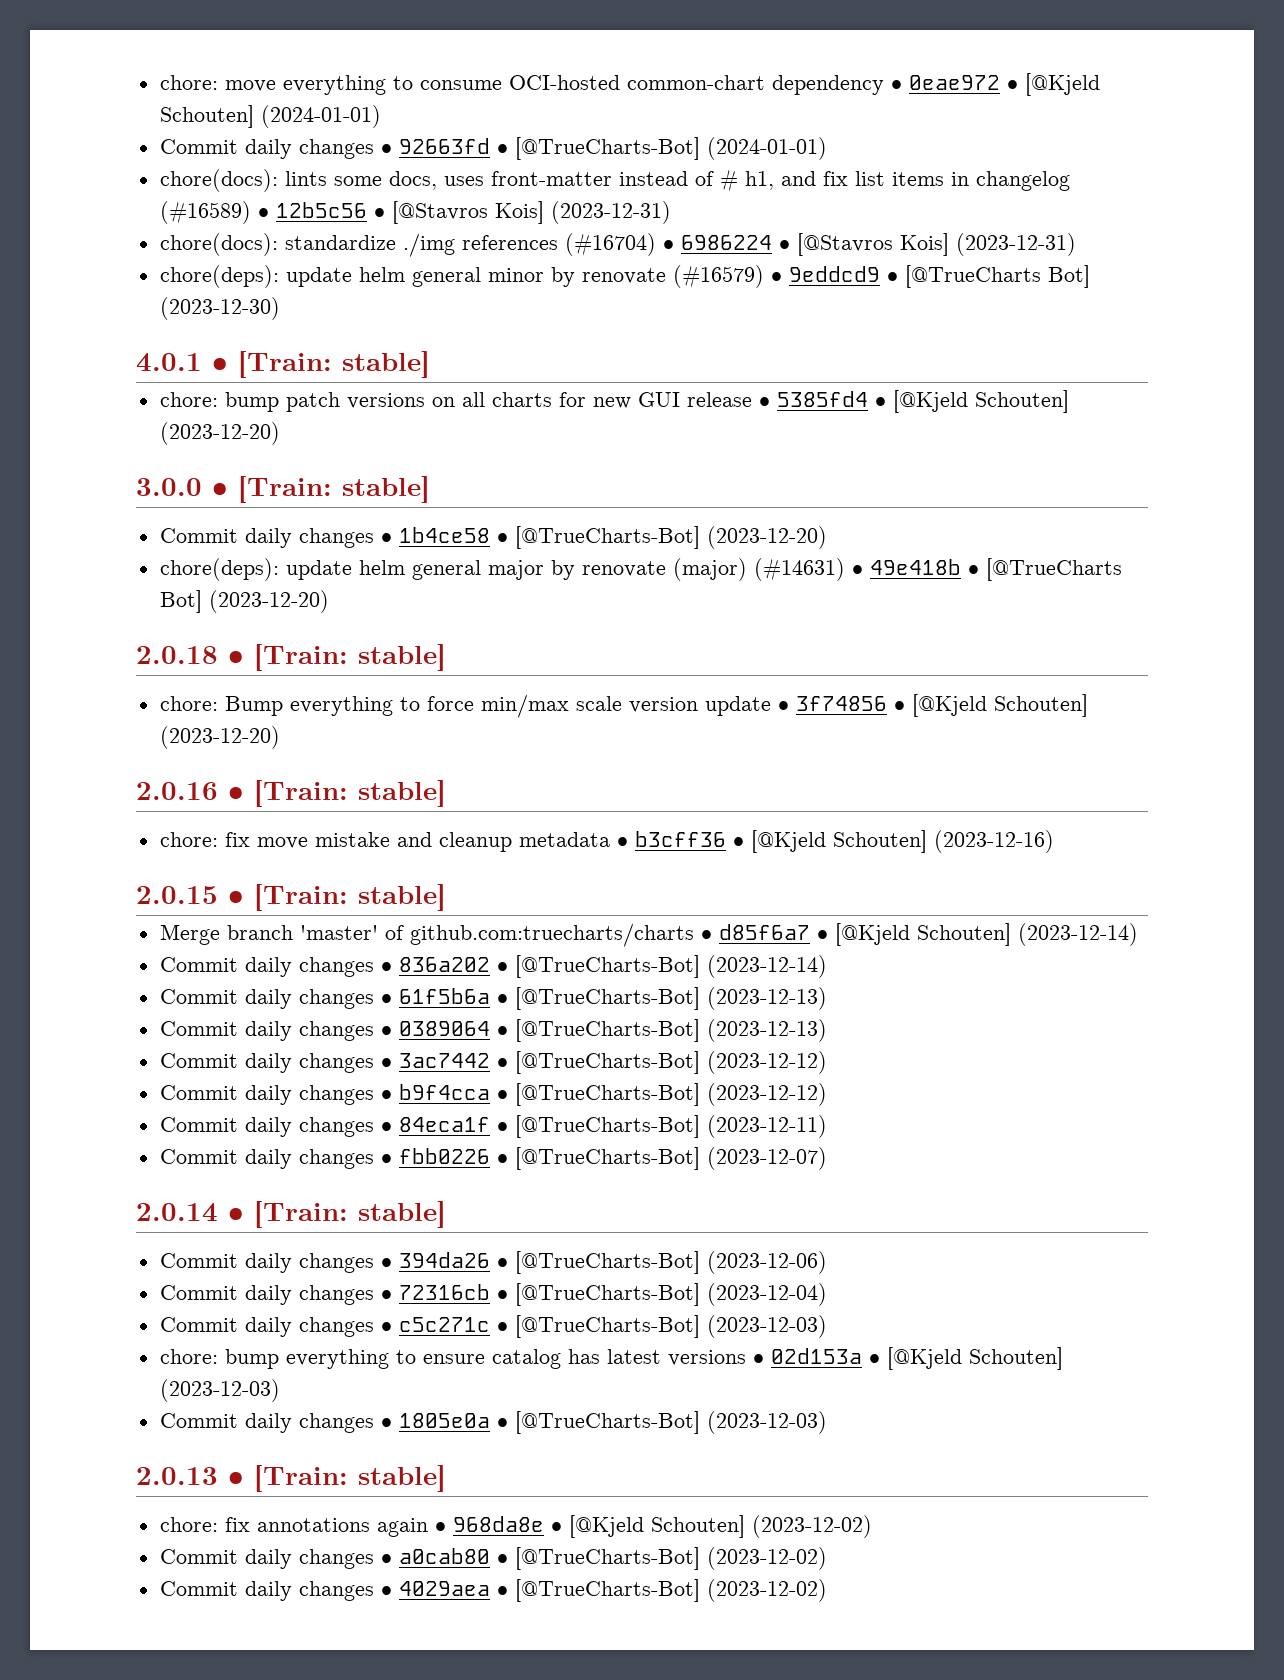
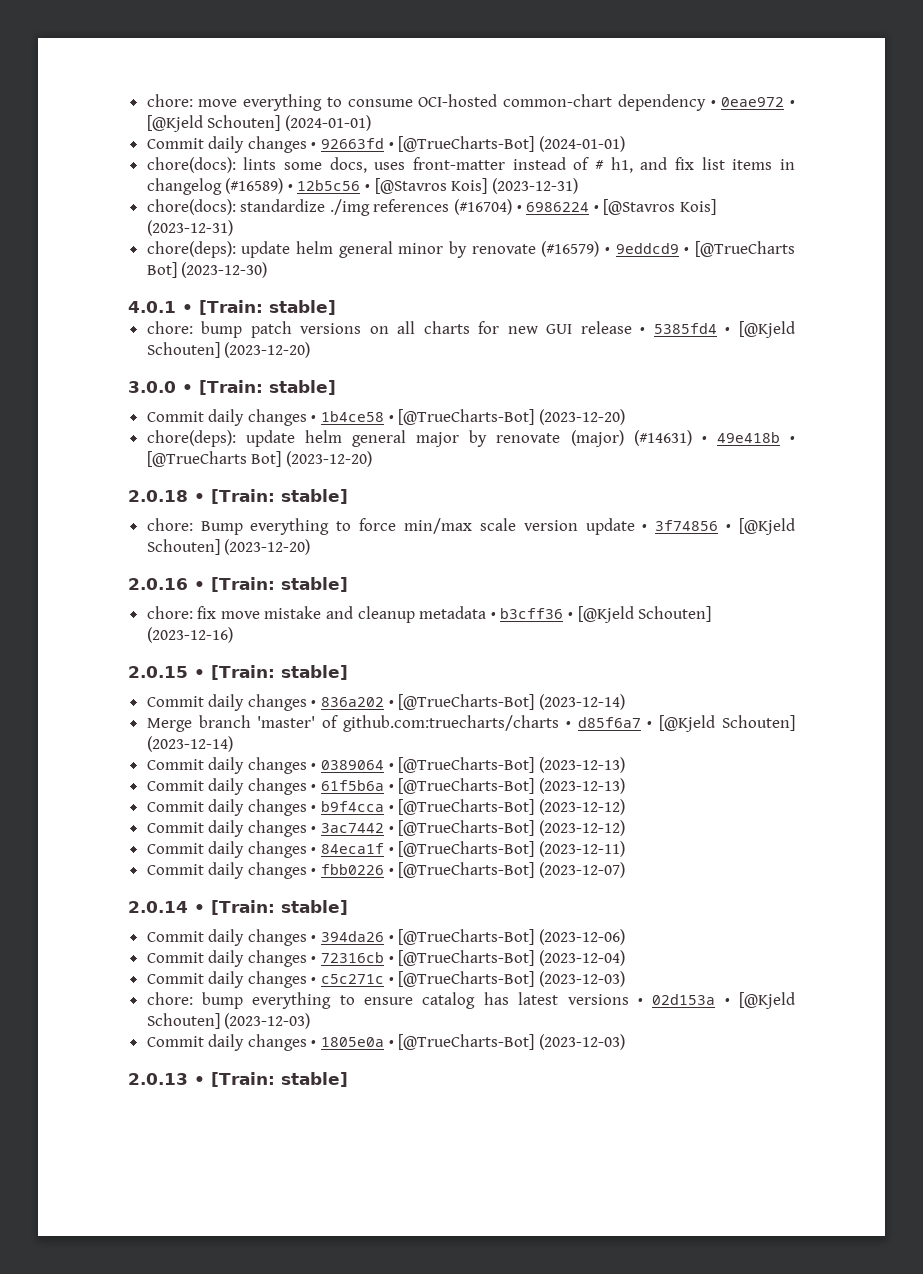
+ Commit daily changes • 836a202 • [@TrueCharts-Bot] (2023-12-14)
- Commit daily changes • 836a202 • [@TrueCharts-Bot] (2023-12-14)
+ Commit daily changes • 0389064 • [@TrueCharts-Bot] (2023-12-13)
- Commit daily changes • 0389064 • [@TrueCharts-Bot] (2023-12-13)
+ Commit daily changes • b9f4cca • [@TrueCharts-Bot] (2023-12-12)
  Commit daily changes • 3ac7442 • [@TrueCharts-Bot] (2023-12-12)
- Commit daily changes • b9f4cca • [@TrueCharts-Bot] (2023-12-12)
- chore: fix annotations again • 968da8e • [@Kjeld Schouten] (2023-12-02)
- Commit daily changes • a0cab80 • [@TrueCharts-Bot] (2023-12-02)
- Commit daily changes • 4029aea • [@TrueCharts-Bot] (2023-12-02)

